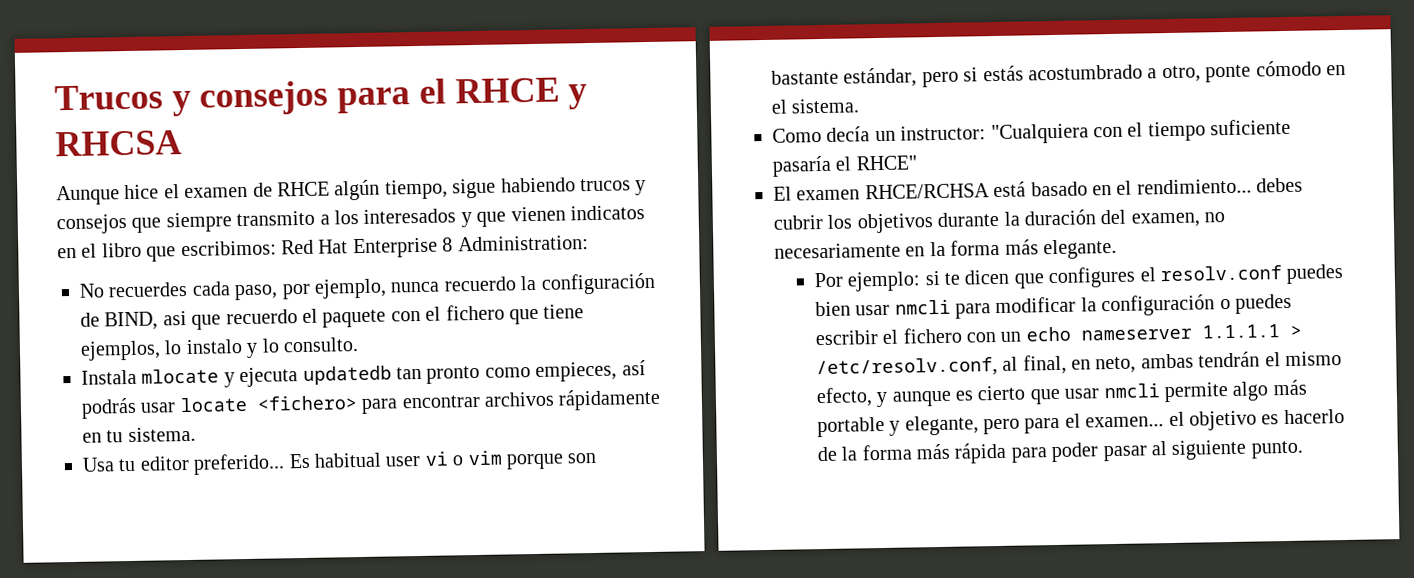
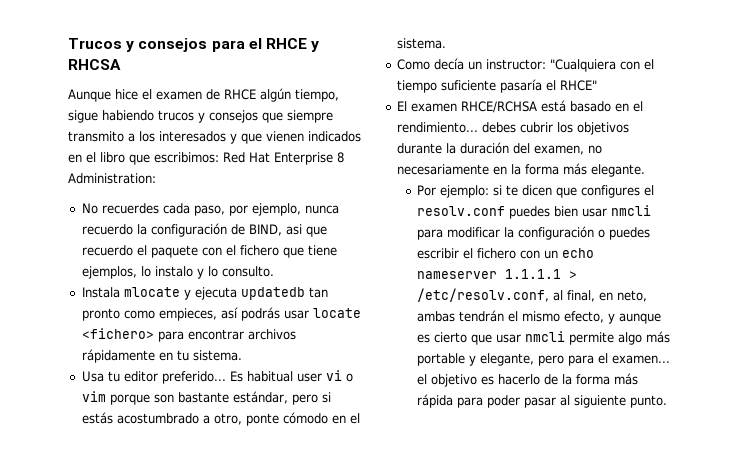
- Aunque hice el examen de RHCE algún tiempo, sigue habiendo trucos y consejos que siempre transmito a los interesados y que vienen indicatos en el libro que escribimos: Red Hat Enterprise 8 Administration:
+ Aunque hice el examen de RHCE algún tiempo, sigue habiendo trucos y consejos que siempre transmito a los interesados y que vienen indicados en el libro que escribimos: Red Hat Enterprise 8 Administration:

